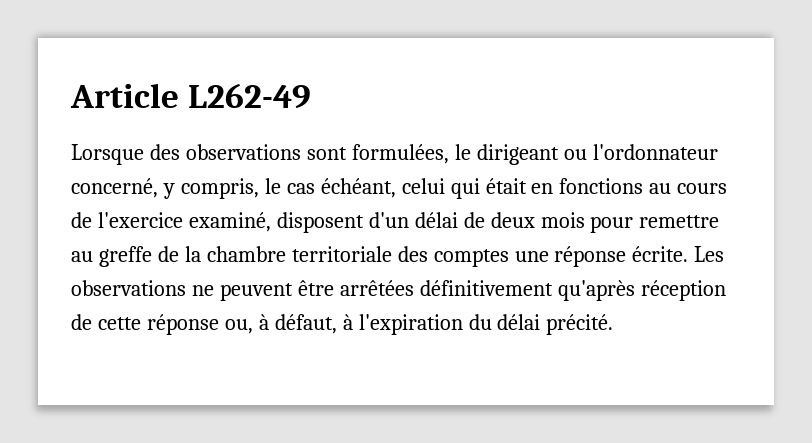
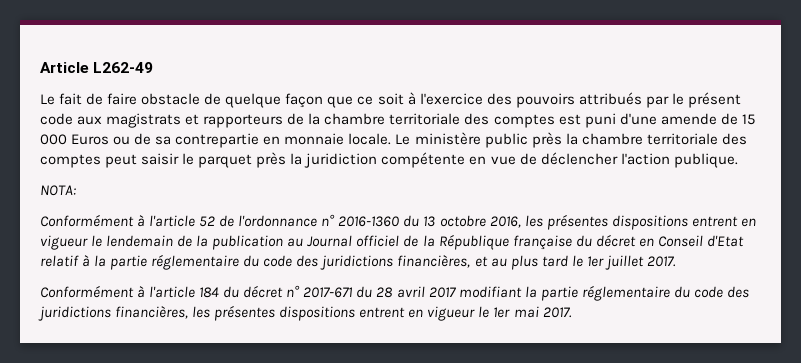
- Lorsque des observations sont formulées, le dirigeant ou l'ordonnateur concerné, y compris, le cas échéant, celui qui était en fonctions au cours de l'exercice examiné, disposent d'un délai de deux mois pour remettre au greffe de la chambre territoriale des comptes une réponse écrite. Les observations ne peuvent être arrêtées définitivement qu'après réception de cette réponse ou, à défaut, à l'expiration du délai précité.
+ Le fait de faire obstacle de quelque façon que ce soit à l'exercice des pouvoirs attribués par le présent code aux magistrats et rapporteurs de la chambre territoriale des comptes est puni d'une amende de 15 000 Euros ou de sa contrepartie en monnaie locale. Le ministère public près la chambre territoriale des comptes peut saisir le parquet près la juridiction compétente en vue de déclencher l'action publique.
+ NOTA:
+ Conformément à l'article 52 de l'ordonnance n° 2016-1360 du 13 octobre 2016, les présentes dispositions entrent en vigueur le lendemain de la publication au Journal officiel de la République française du décret en Conseil d'Etat relatif à la partie réglementaire du code des juridictions financières, et au plus tard le 1er juillet 2017.
+ Conformément à l'article 184 du décret n° 2017-671 du 28 avril 2017 modifiant la partie réglementaire du code des juridictions financières, les présentes dispositions entrent en vigueur le 1er mai 2017.

